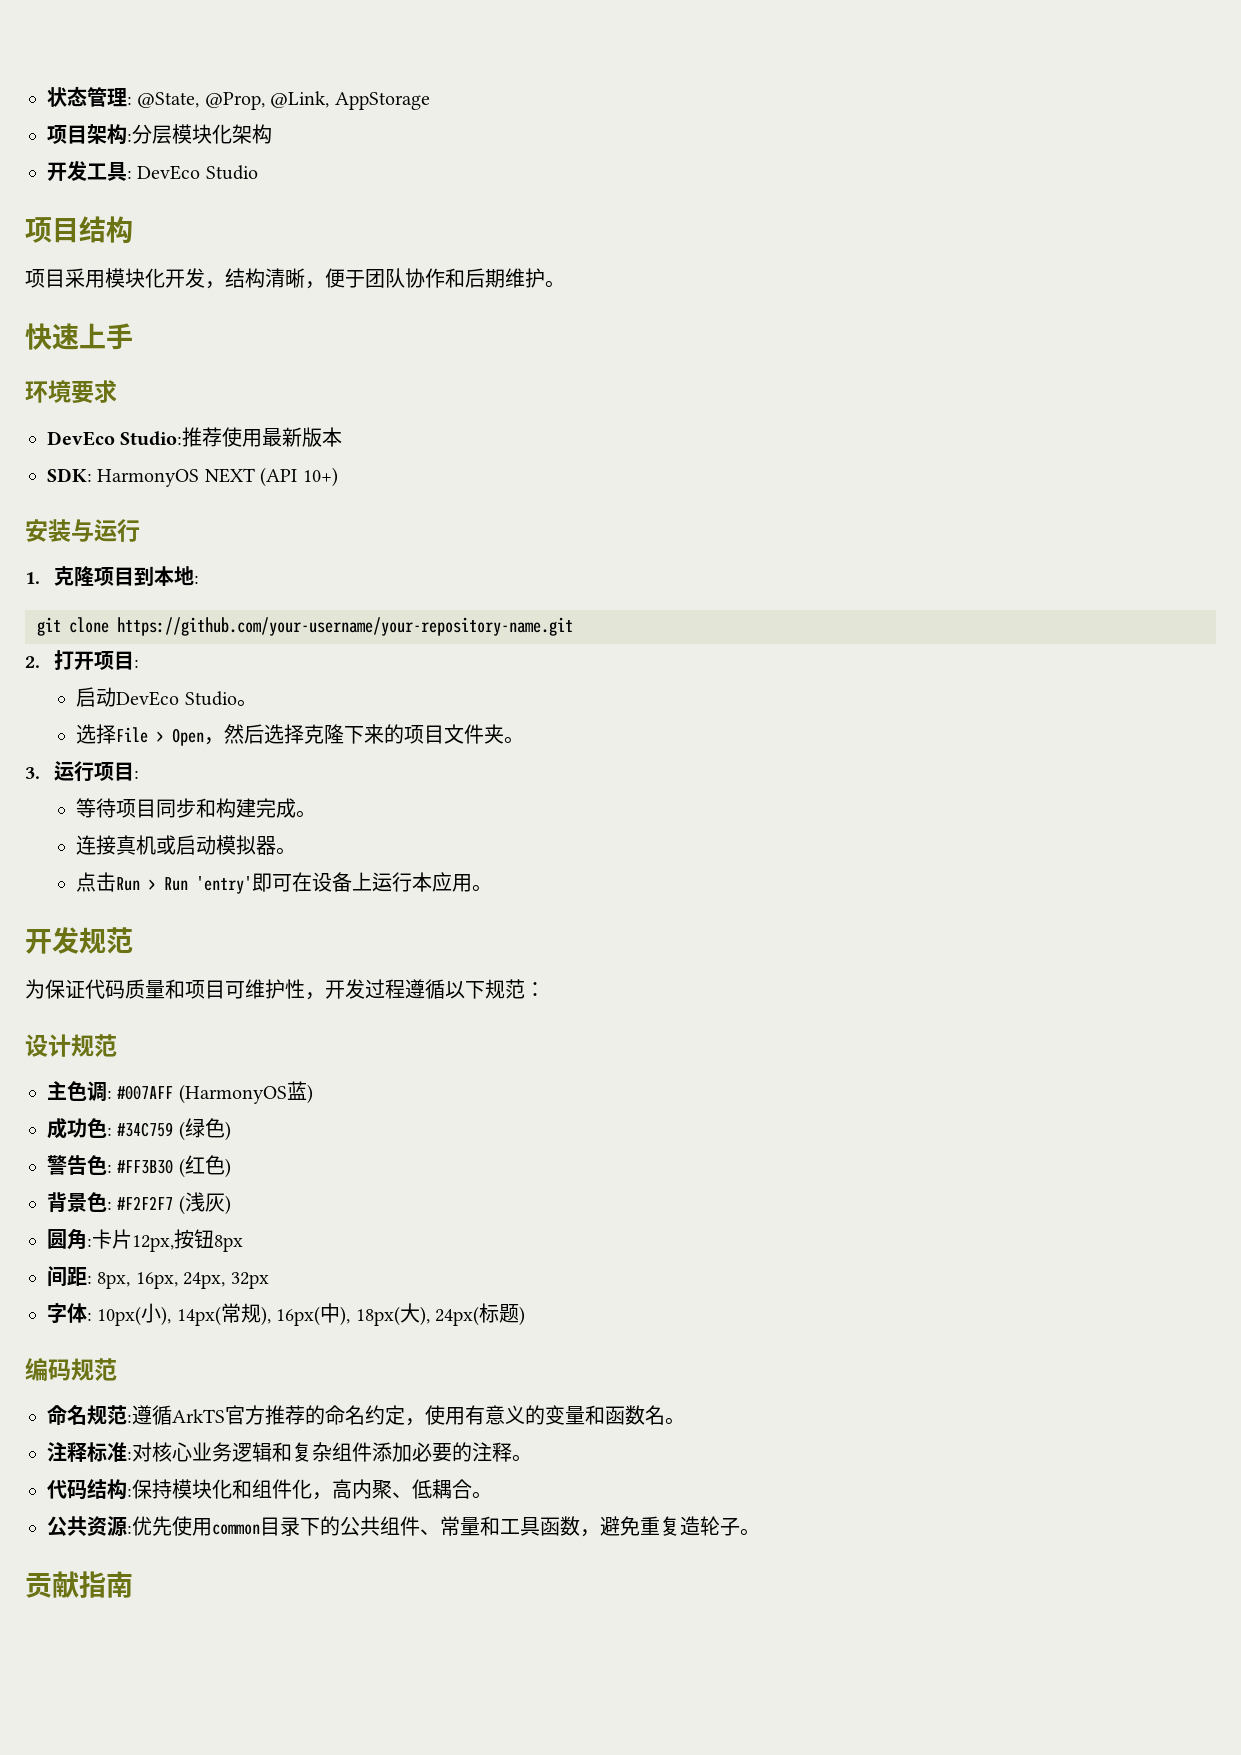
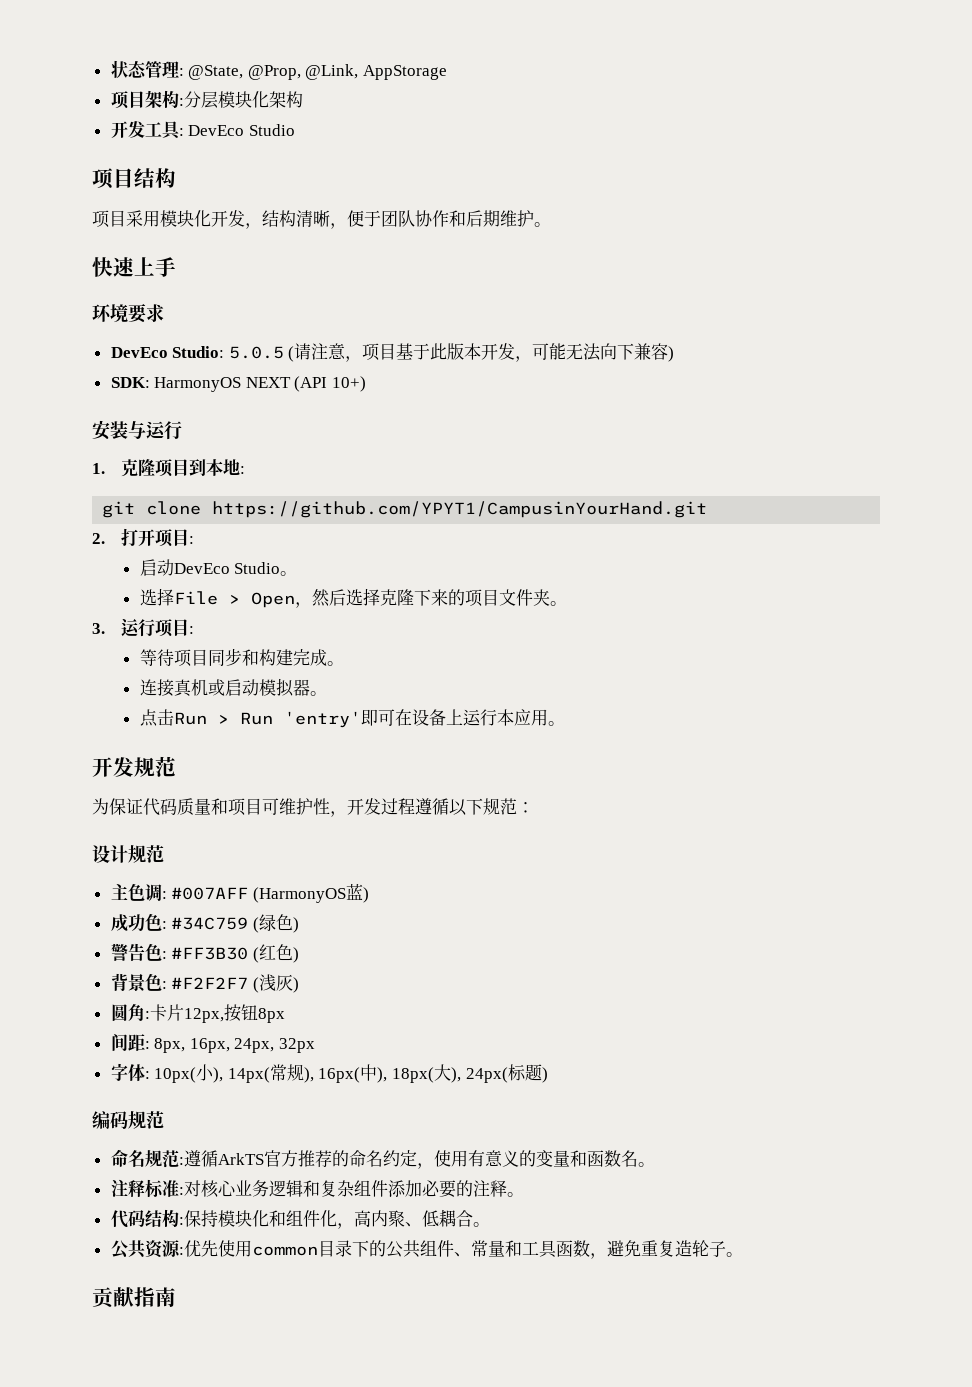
- DevEco Studio:推荐使用最新版本
+ DevEco Studio: 5.0.5 (请注意，项目基于此版本开发，可能无法向下兼容)
- git clone https://github.com/your-username/your-repository-name.git
+ git clone https://github.com/YPYT1/CampusinYourHand.git

